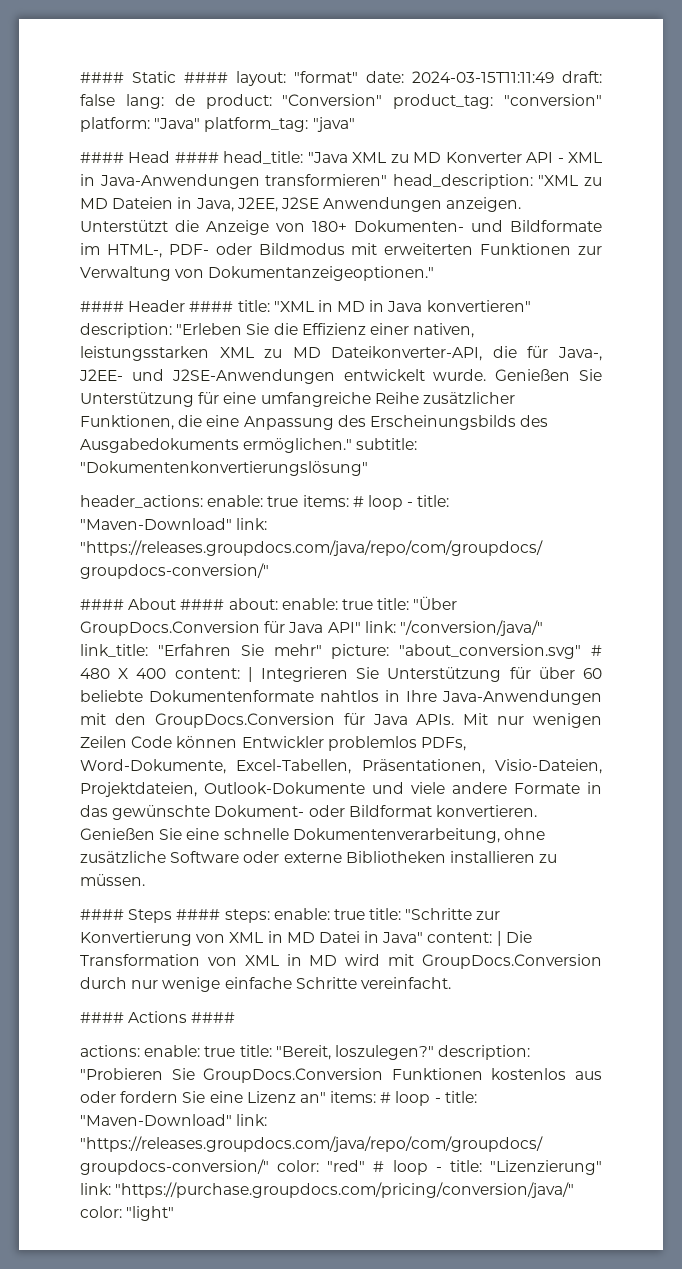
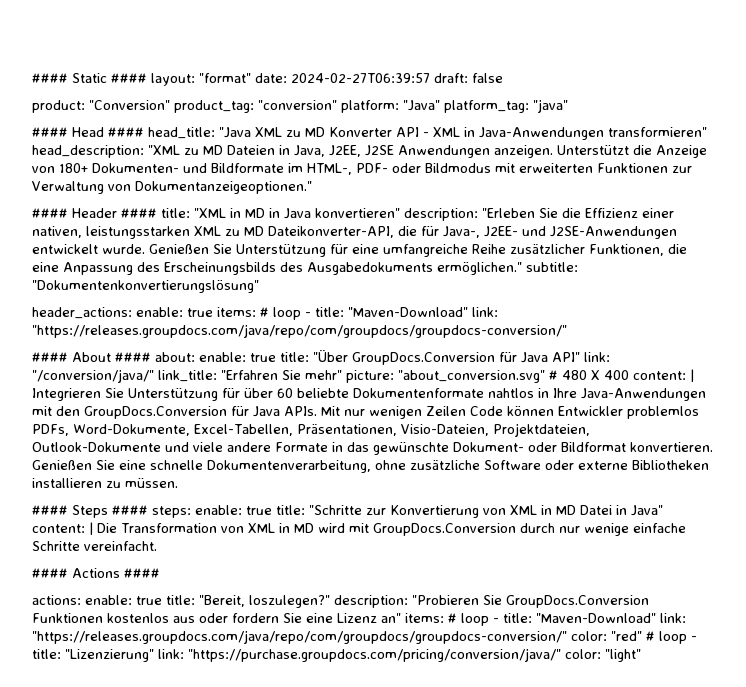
- #### Static #### layout: "format" date: 2024-03-15T11:11:49 draft: false lang: de product: "Conversion" product_tag: "conversion" platform: "Java" platform_tag: "java"
+ #### Static #### layout: "format" date: 2024-02-27T06:39:57 draft: false
+ product: "Conversion" product_tag: "conversion" platform: "Java" platform_tag: "java"

